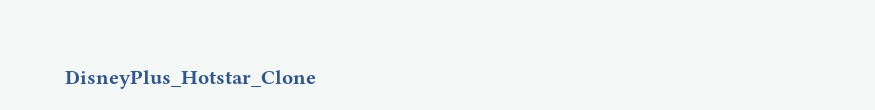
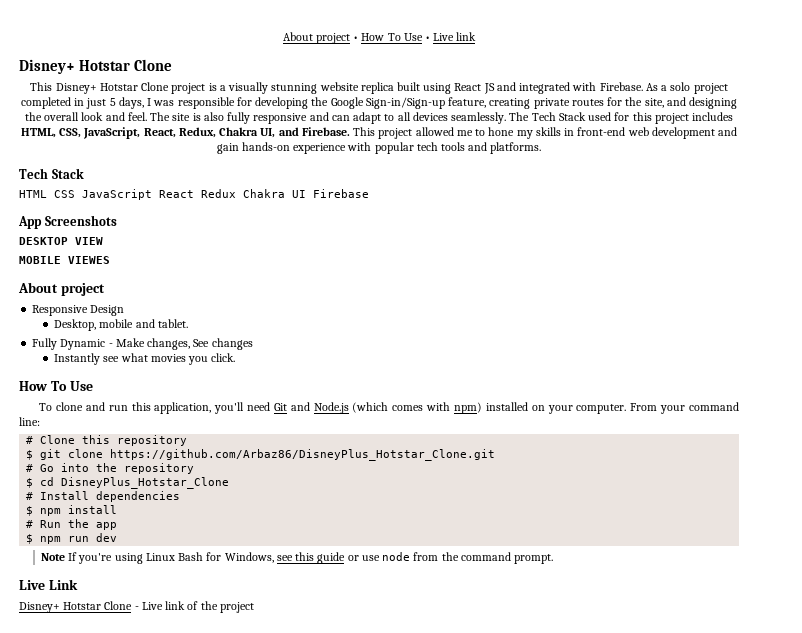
- DisneyPlus_Hotstar_Clone
+ About project • How To Use • Live link
+ Disney+ Hotstar Clone
+ This Disney+ Hotstar Clone project is a visually stunning website replica built using React JS and integrated with Firebase. As a solo project completed in just 5 days, I was responsible for developing the Google Sign-in/Sign-up feature, creating private routes for the site, and designing the overall look and feel. The site is also fully responsive and can adapt to all devices seamlessly. The Tech Stack used for this project includes HTML, CSS, JavaScript, React, Redux, Chakra UI, and Firebase. This project allowed me to hone my skills in front-end web development and gain hands-on experience with popular tech tools and platforms.
+ Tech Stack
+ HTML CSS JavaScript React Redux Chakra UI Firebase
+ App Screenshots
+ DESKTOP VIEW
+ MOBILE VIEWES
+ About project
+ Responsive Design
+ Desktop, mobile and tablet.
+ Fully Dynamic - Make changes, See changes
+ Instantly see what movies you click.
+ How To Use
+ To clone and run this application, you'll need Git and Node.js (which comes with npm) installed on your computer. From your command line:
+ # Clone this repository
+ $ git clone https://github.com/Arbaz86/DisneyPlus_Hotstar_Clone.git
+ # Go into the repository
+ $ cd DisneyPlus_Hotstar_Clone
+ # Install dependencies
+ $ npm install
+ # Run the app
+ $ npm run dev
+ Note If you're using Linux Bash for Windows, see this guide or use node from the command prompt.
+ Live Link
+ Disney+ Hotstar Clone - Live link of the project

